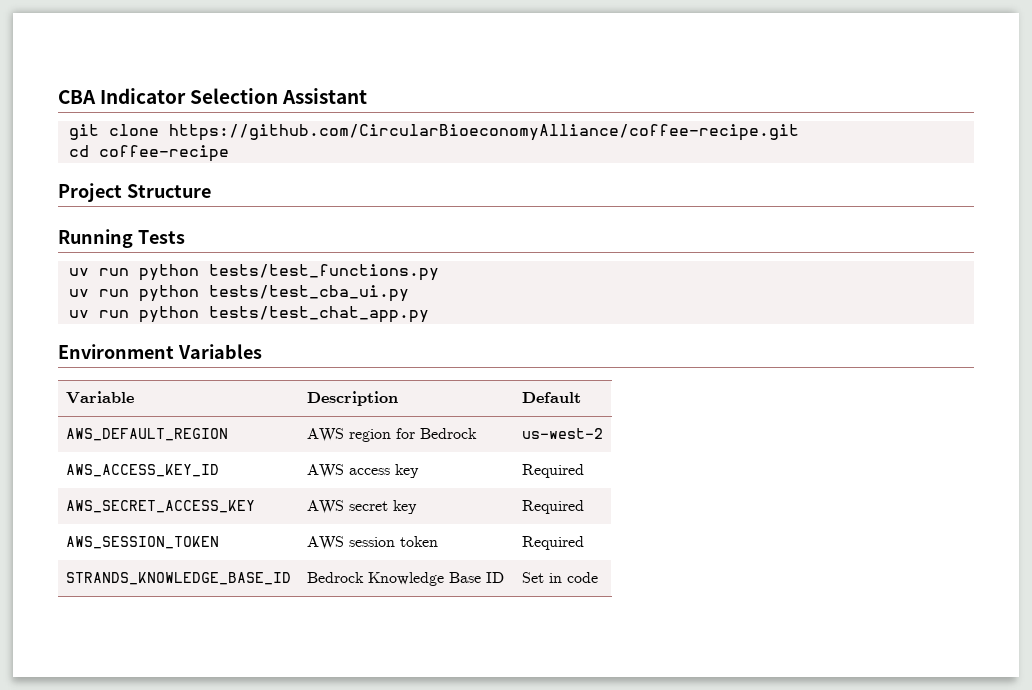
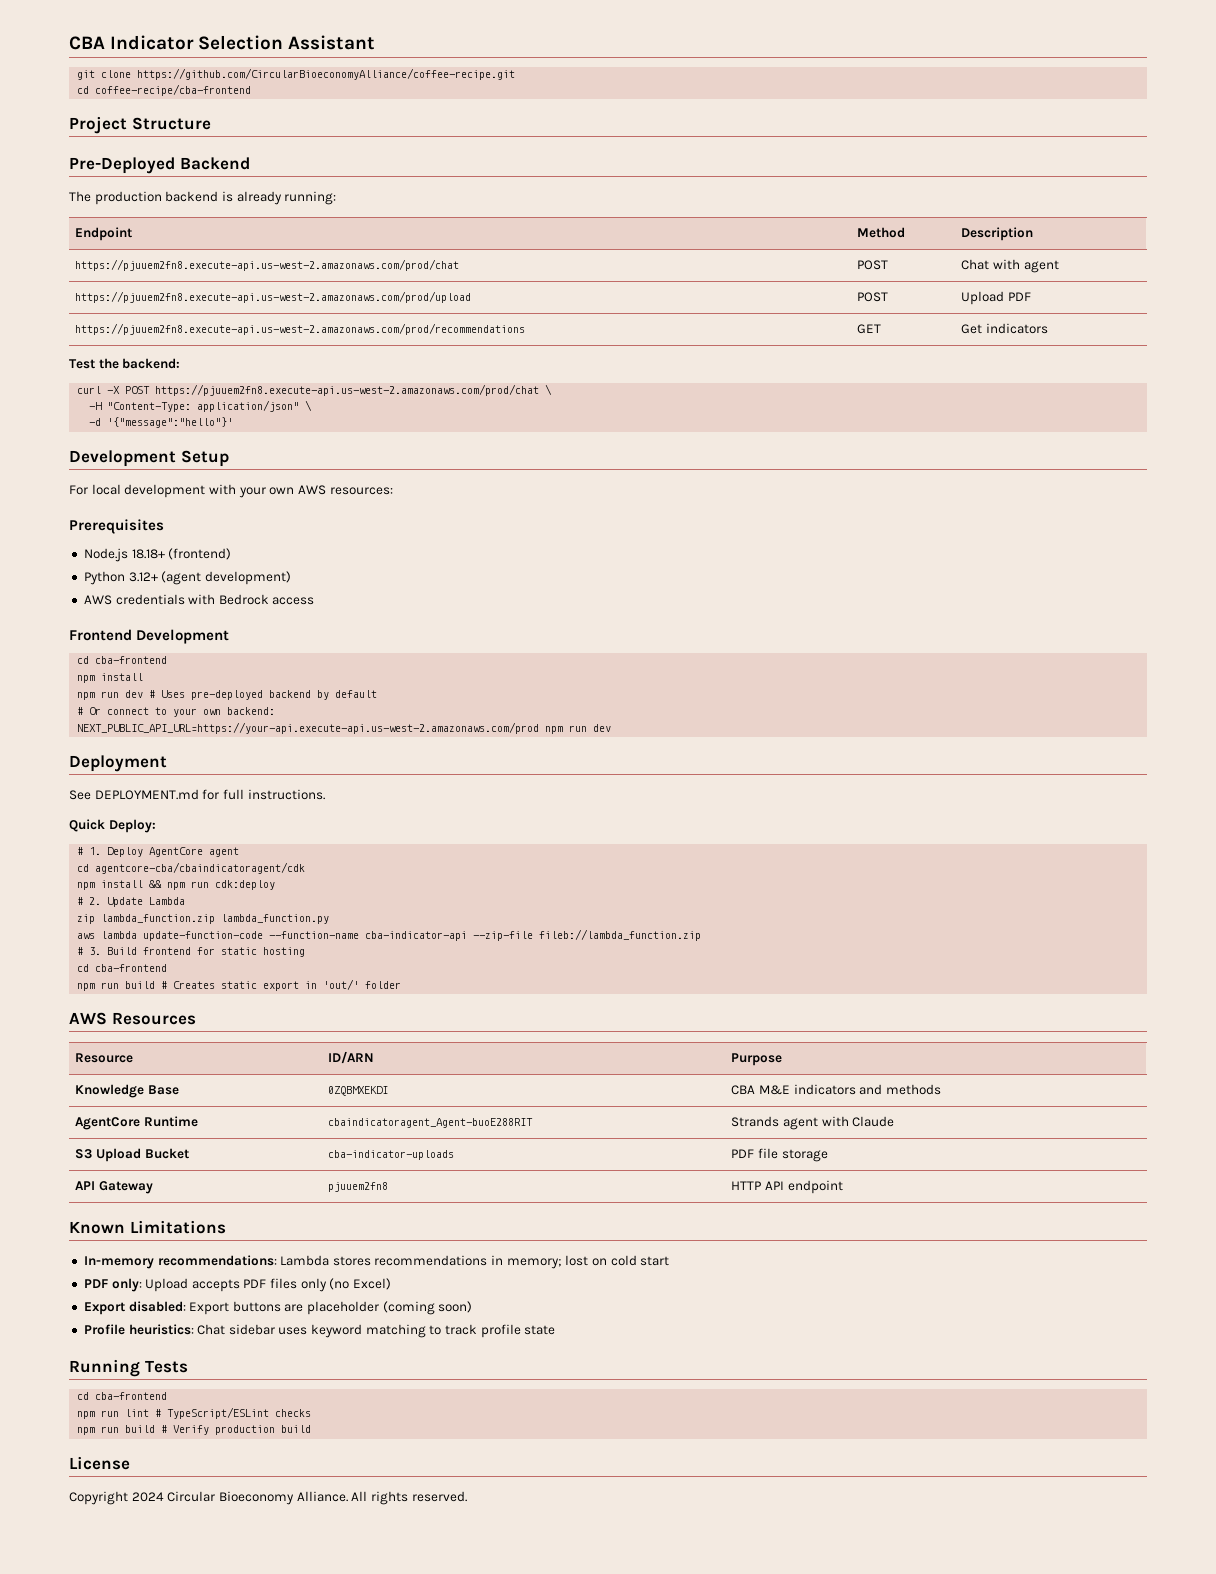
- cd coffee-recipe
+ cd coffee-recipe/cba-frontend
+ Pre-Deployed Backend
+ The production backend is already running:
+ Endpoint | Method | Description
+ https://pjuuem2fn8.execute-api.us-west-2.amazonaws.com/prod/chat | POST | Chat with agent
+ https://pjuuem2fn8.execute-api.us-west-2.amazonaws.com/prod/upload | POST | Upload PDF
+ https://pjuuem2fn8.execute-api.us-west-2.amazonaws.com/prod/recommendations | GET | Get indicators
+ Test the backend:
+ curl -X POST https://pjuuem2fn8.execute-api.us-west-2.amazonaws.com/prod/chat \
+ -H "Content-Type: application/json" \
+ -d '{"message":"hello"}'
+ Development Setup
+ For local development with your own AWS resources:
+ Prerequisites
+ Node.js 18.18+ (frontend)
+ Python 3.12+ (agent development)
+ AWS credentials with Bedrock access
+ Frontend Development
+ cd cba-frontend
+ npm install
+ npm run dev # Uses pre-deployed backend by default
+ # Or connect to your own backend:
+ NEXT_PUBLIC_API_URL=https://your-api.execute-api.us-west-2.amazonaws.com/prod npm run dev
+ Deployment
+ See DEPLOYMENT.md for full instructions.
+ Quick Deploy:
+ # 1. Deploy AgentCore agent
+ cd agentcore-cba/cbaindicatoragent/cdk
+ npm install && npm run cdk:deploy
+ # 2. Update Lambda
+ zip lambda_function.zip lambda_function.py
+ aws lambda update-function-code --function-name cba-indicator-api --zip-file fileb://lambda_function.zip
+ # 3. Build frontend for static hosting
+ cd cba-frontend
+ npm run build # Creates static export in 'out/' folder
+ AWS Resources
+ Resource | ID/ARN | Purpose
+ Knowledge Base | 0ZQBMXEKDI | CBA M&E indicators and methods
+ AgentCore Runtime | cbaindicatoragent_Agent-buoE288RIT | Strands agent with Claude
+ S3 Upload Bucket | cba-indicator-uploads | PDF file storage
+ API Gateway | pjuuem2fn8 | HTTP API endpoint
+ Known Limitations
+ In-memory recommendations: Lambda stores recommendations in memory; lost on cold start
+ PDF only: Upload accepts PDF files only (no Excel)
+ Export disabled: Export buttons are placeholder (coming soon)
+ Profile heuristics: Chat sidebar uses keyword matching to track profile state
  Running Tests
- uv run python tests/test_functions.py
- uv run python tests/test_cba_ui.py
- uv run python tests/test_chat_app.py
- Environment Variables
- Variable | Description | Default
- AWS_DEFAULT_REGION | AWS region for Bedrock | us-west-2
- AWS_ACCESS_KEY_ID | AWS access key | Required
- AWS_SECRET_ACCESS_KEY | AWS secret key | Required
- AWS_SESSION_TOKEN | AWS session token | Required
- STRANDS_KNOWLEDGE_BASE_ID | Bedrock Knowledge Base ID | Set in code
+ cd cba-frontend
+ npm run lint # TypeScript/ESLint checks
+ npm run build # Verify production build
+ License
+ Copyright 2024 Circular Bioeconomy Alliance. All rights reserved.

